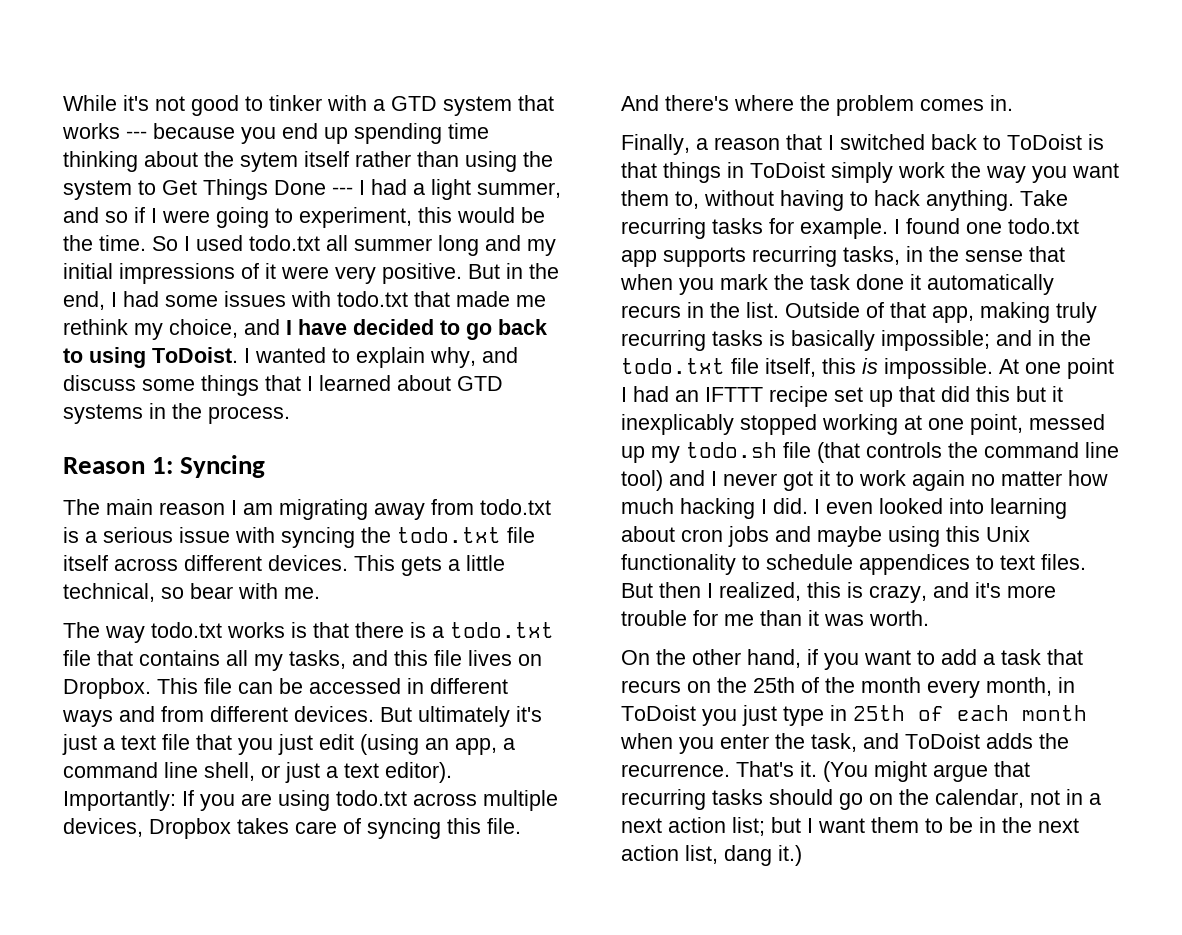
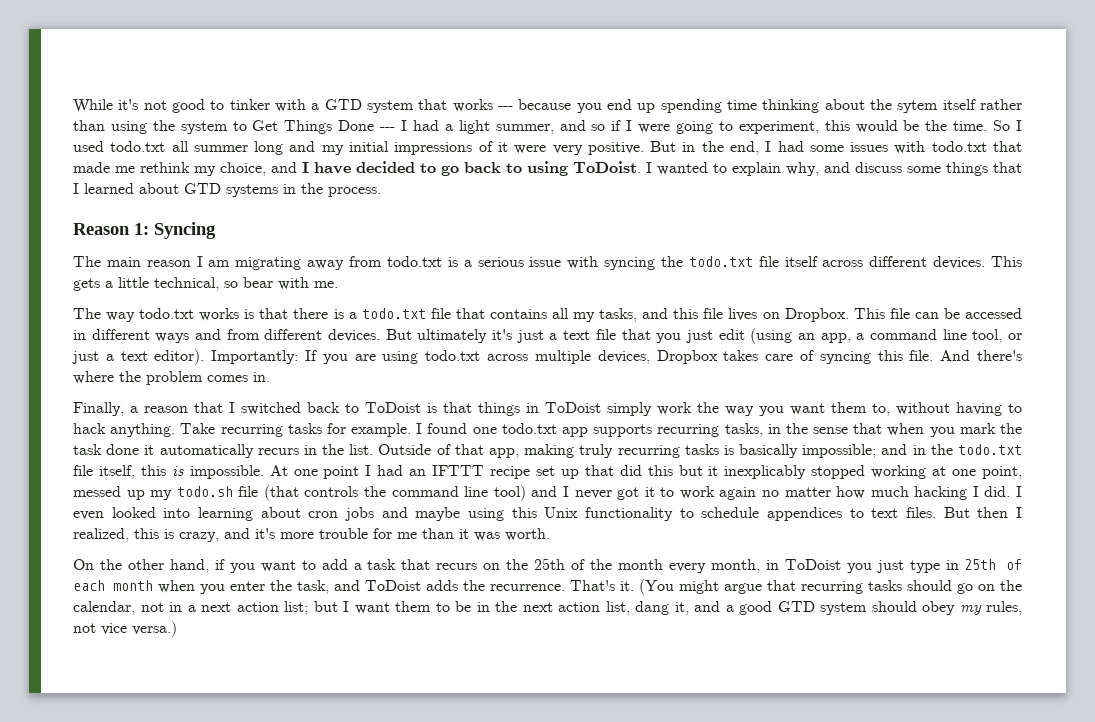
- But ultimately it's just a text file that you just edit (using an app, a command line shell, or just a text editor).
+ But ultimately it's just a text file that you just edit (using an app, a command line tool, or just a text editor).
- (You might argue that recurring tasks should go on the calendar, not in a next action list; but I want them to be in the next action list, dang it.)
+ (You might argue that recurring tasks should go on the calendar, not in a next action list; but I want them to be in the next action list, dang it, and a good GTD system should obey my rules, not vice versa.)

